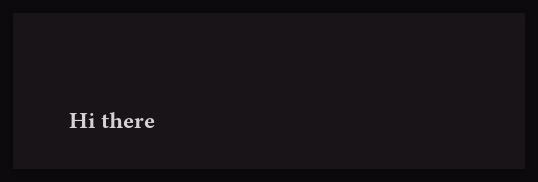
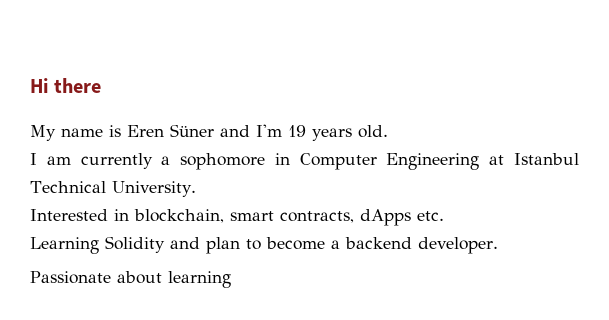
+ My name is Eren Süner and I'm 19 years old.
+ I am currently a sophomore in Computer Engineering at Istanbul Technical University.
+ Interested in blockchain, smart contracts, dApps etc.
+ Learning Solidity and plan to become a backend developer.
+ Passionate about learning

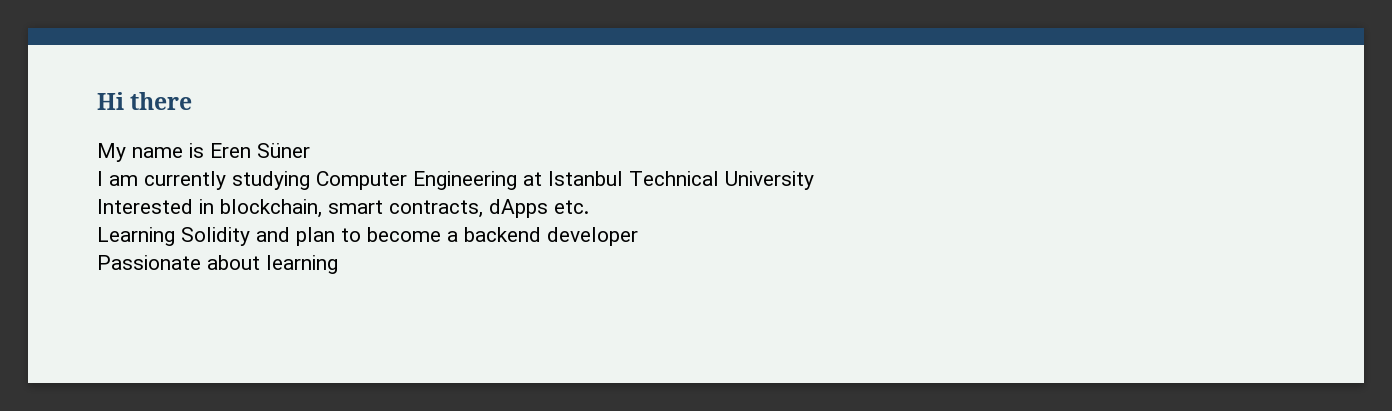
- My name is Eren Süner and I'm 19 years old.
+ My name is Eren Süner
- I am currently a sophomore in Computer Engineering at Istanbul Technical University.
+ I am currently studying Computer Engineering at Istanbul Technical University
- Learning Solidity and plan to become a backend developer.
+ Learning Solidity and plan to become a backend developer

